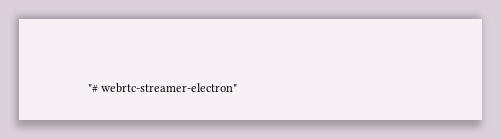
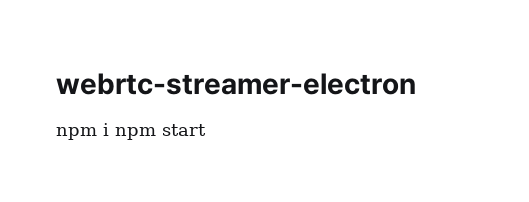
- "# webrtc-streamer-electron"
+ webrtc-streamer-electron
+ npm i npm start

